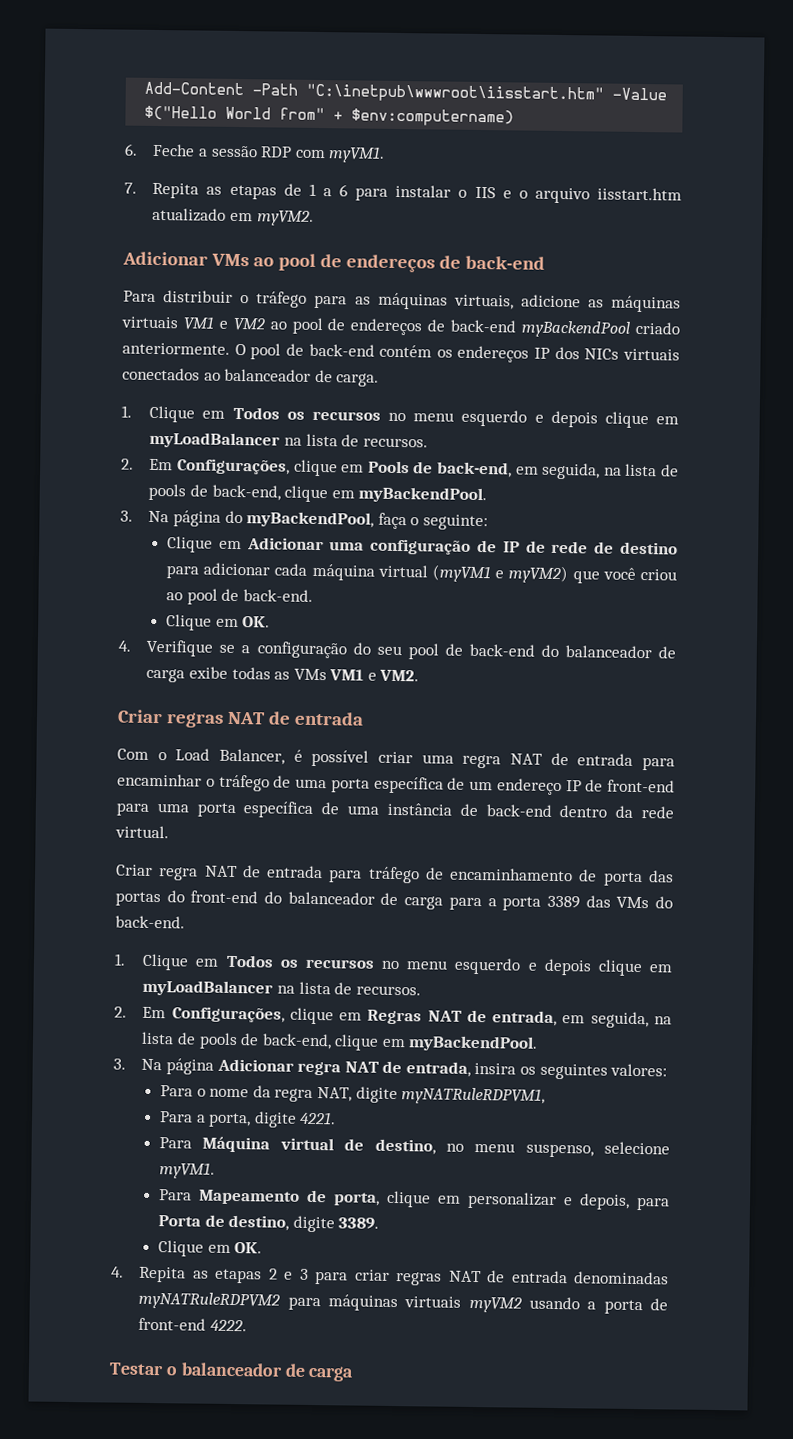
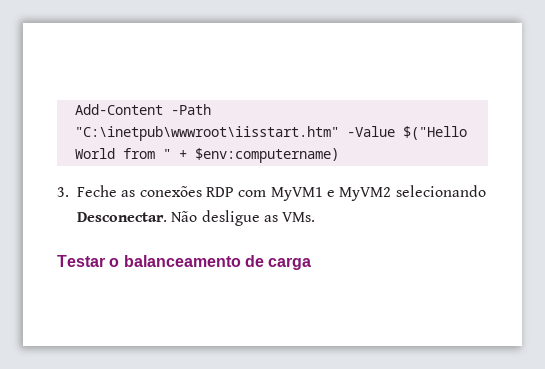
- Add-Content -Path "C:\inetpub\wwwroot\iisstart.htm" -Value $("Hello World from" + $env:computername)
+ Add-Content -Path "C:\inetpub\wwwroot\iisstart.htm" -Value $("Hello World from " + $env:computername)
- 6. Feche a sessão RDP com myVM1.
- 7. Repita as etapas de 1 a 6 para instalar o IIS e o arquivo iisstart.htm atualizado em myVM2.
- Adicionar VMs ao pool de endereços de back-end
- Para distribuir o tráfego para as máquinas virtuais, adicione as máquinas virtuais VM1 e VM2 ao pool de endereços de back-end myBackendPool criado anteriormente. O pool de back-end contém os endereços IP dos NICs virtuais conectados ao balanceador de carga.
- 1. Clique em Todos os recursos no menu esquerdo e depois clique em myLoadBalancer na lista de recursos.
- 2. Em Configurações, clique em Pools de back-end, em seguida, na lista de pools de back-end, clique em myBackendPool.
- 3. Na página do myBackendPool, faça o seguinte:
- Clique em Adicionar uma configuração de IP de rede de destino para adicionar cada máquina virtual (myVM1 e myVM2) que você criou ao pool de back-end.
- Clique em OK.
- 4. Verifique se a configuração do seu pool de back-end do balanceador de carga exibe todas as VMs VM1 e VM2.
- Criar regras NAT de entrada
- Com o Load Balancer, é possível criar uma regra NAT de entrada para encaminhar o tráfego de uma porta específica de um endereço IP de front-end para uma porta específica de uma instância de back-end dentro da rede virtual.
- Criar regra NAT de entrada para tráfego de encaminhamento de porta das portas do front-end do balanceador de carga para a porta 3389 das VMs do back-end.
- 1. Clique em Todos os recursos no menu esquerdo e depois clique em myLoadBalancer na lista de recursos.
- 2. Em Configurações, clique em Regras NAT de entrada, em seguida, na lista de pools de back-end, clique em myBackendPool.
- 3. Na página Adicionar regra NAT de entrada, insira os seguintes valores:
- Para o nome da regra NAT, digite myNATRuleRDPVM1,
- Para a porta, digite 4221.
- Para Máquina virtual de destino, no menu suspenso, selecione myVM1.
- Para Mapeamento de porta, clique em personalizar e depois, para Porta de destino, digite 3389.
- Clique em OK.
- 4. Repita as etapas 2 e 3 para criar regras NAT de entrada denominadas myNATRuleRDPVM2 para máquinas virtuais myVM2 usando a porta de front-end 4222.
+ 3. Feche as conexões RDP com MyVM1 e MyVM2 selecionando Desconectar. Não desligue as VMs.
- Testar o balanceador de carga
+ Testar o balanceamento de carga

